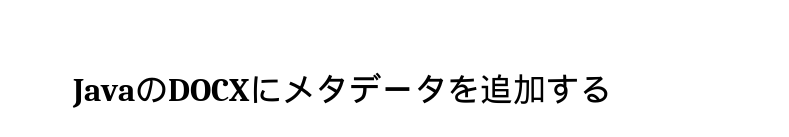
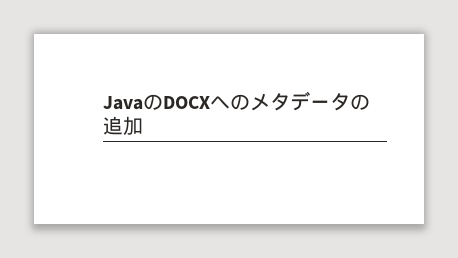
- JavaのDOCXにメタデータを追加する
+ JavaのDOCXへのメタデータの追加

